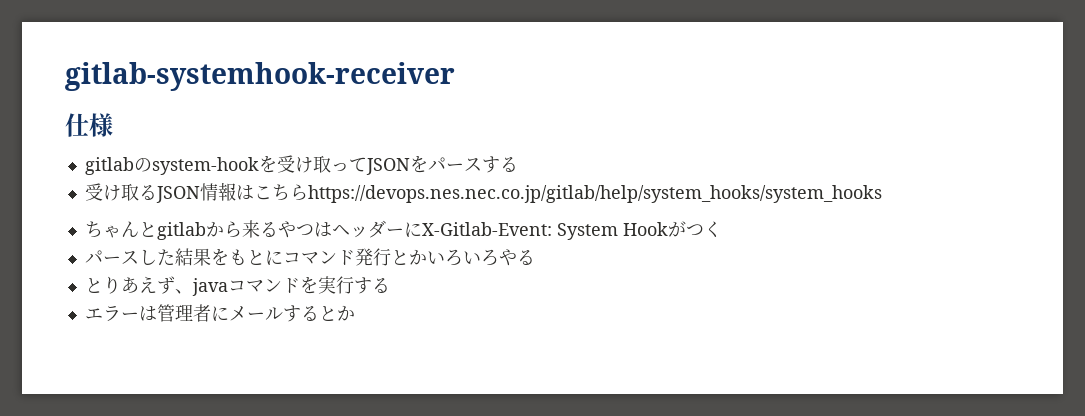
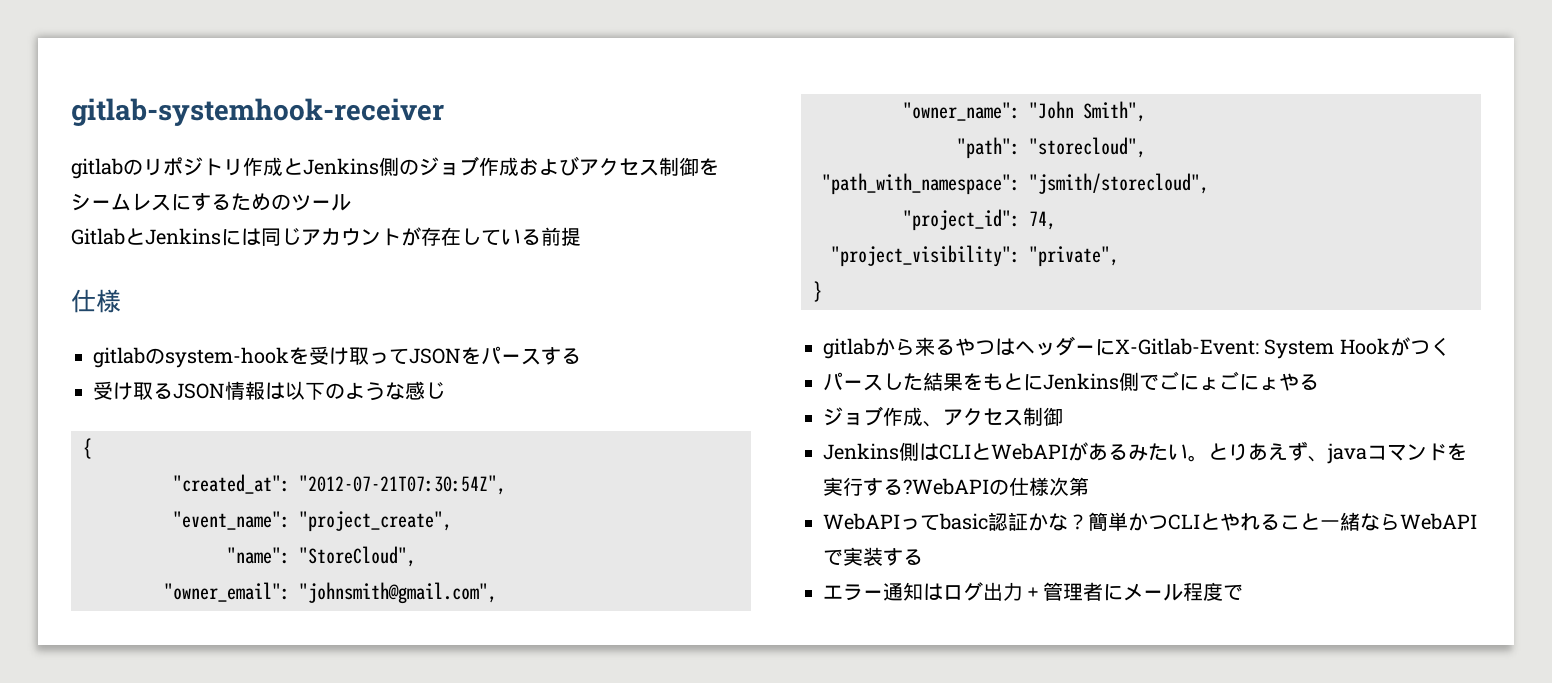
+ gitlabのリポジトリ作成とJenkins側のジョブ作成およびアクセス制御をシームレスにするためのツール
+ GitlabとJenkinsには同じアカウントが存在している前提
- 受け取るJSON情報はこちらhttps://devops.nes.nec.co.jp/gitlab/help/system_hooks/system_hooks
- ちゃんとgitlabから来るやつはヘッダーにX-Gitlab-Event: System Hookがつく
+ 受け取るJSON情報は以下のような感じ
+ {
+ "created_at": "2012-07-21T07:30:54Z",
+ "event_name": "project_create",
+ "name": "StoreCloud",
+ "owner_email": "johnsmith@gmail.com",
+ "owner_name": "John Smith",
+ "path": "storecloud",
+ "path_with_namespace": "jsmith/storecloud",
+ "project_id": 74,
+ "project_visibility": "private",
+ }
+ gitlabから来るやつはヘッダーにX-Gitlab-Event: System Hookがつく
- パースした結果をもとにコマンド発行とかいろいろやる
- とりあえず、javaコマンドを実行する
- エラーは管理者にメールするとか
+ パースした結果をもとにJenkins側でごにょごにょやる
+ ジョブ作成、アクセス制御
+ Jenkins側はCLIとWebAPIがあるみたい。とりあえず、javaコマンドを実行する?WebAPIの仕様次第
+ WebAPIってbasic認証かな？簡単かつCLIとやれること一緒ならWebAPIで実装する
+ エラー通知はログ出力＋管理者にメール程度で

